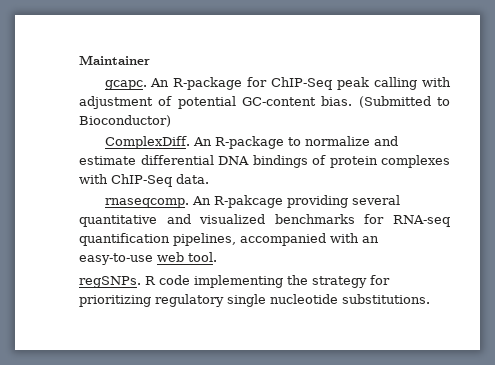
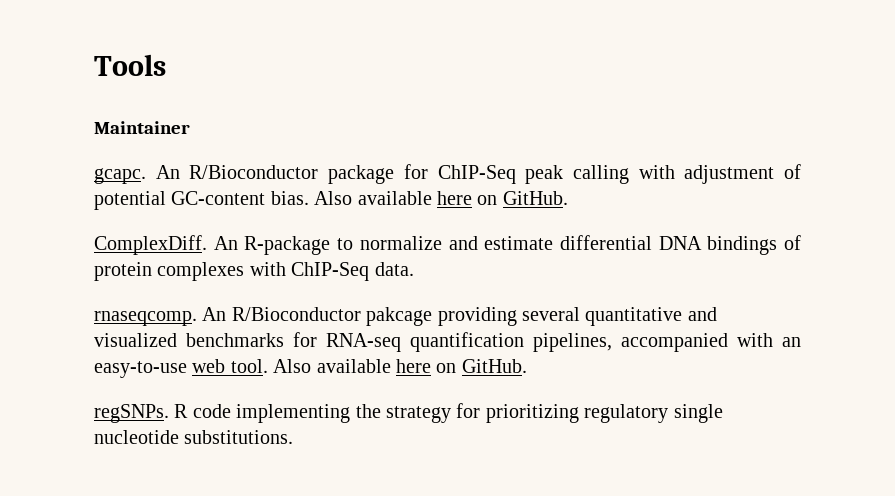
+ Tools
- An R-package for ChIP-Seq peak calling with adjustment of potential GC-content bias. (Submitted to Bioconductor)
+ An R/Bioconductor package for ChIP-Seq peak calling with adjustment of potential GC-content bias. Also available here on GitHub.
- An R-pakcage providing several quantitative and visualized benchmarks for RNA-seq quantification pipelines, accompanied with an easy-to-use web tool.
+ An R/Bioconductor pakcage providing several quantitative and visualized benchmarks for RNA-seq quantification pipelines, accompanied with an easy-to-use web tool. Also available here on GitHub.

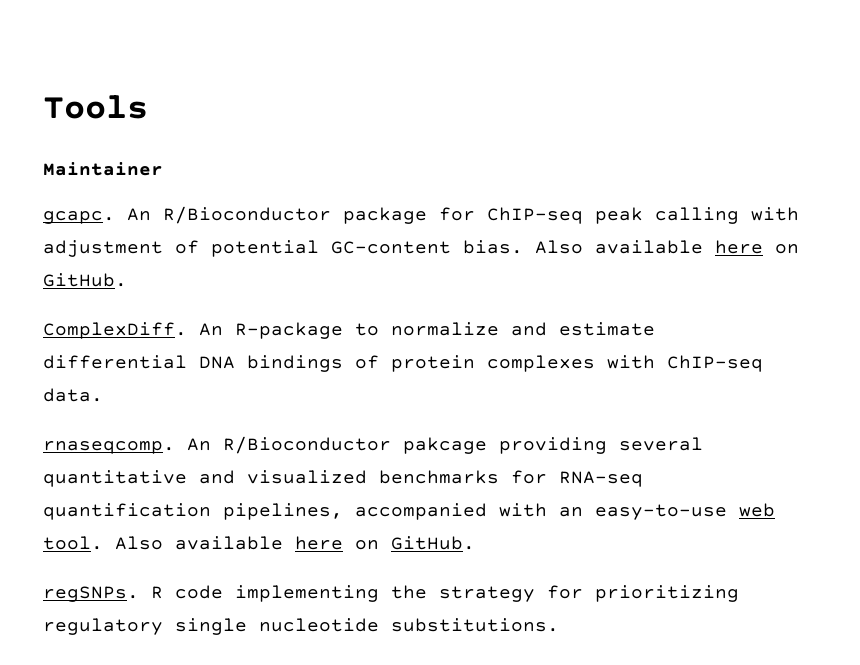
- An R/Bioconductor package for ChIP-Seq peak calling with adjustment of potential GC-content bias.
+ An R/Bioconductor package for ChIP-seq peak calling with adjustment of potential GC-content bias.
- An R-package to normalize and estimate differential DNA bindings of protein complexes with ChIP-Seq data.
+ An R-package to normalize and estimate differential DNA bindings of protein complexes with ChIP-seq data.

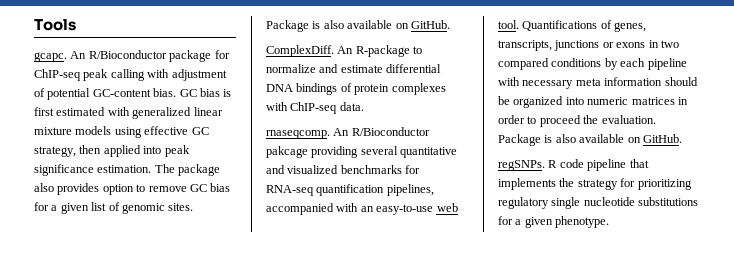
- Maintainer
- An R/Bioconductor package for ChIP-seq peak calling with adjustment of potential GC-content bias. Also available here on GitHub.
+ An R/Bioconductor package for ChIP-seq peak calling with adjustment of potential GC-content bias. GC bias is first estimated with generalized linear mixture models using effective GC strategy, then applied into peak significance estimation. The package also provides option to remove GC bias for a given list of genomic sites. Package is also available on GitHub.
- An R/Bioconductor pakcage providing several quantitative and visualized benchmarks for RNA-seq quantification pipelines, accompanied with an easy-to-use web tool. Also available here on GitHub.
+ An R/Bioconductor pakcage providing several quantitative and visualized benchmarks for RNA-seq quantification pipelines, accompanied with an easy-to-use web tool. Quantifications of genes, transcripts, junctions or exons in two compared conditions by each pipeline with necessary meta information should be organized into numeric matrices in order to proceed the evaluation. Package is also available on GitHub.
- R code implementing the strategy for prioritizing regulatory single nucleotide substitutions.
+ R code pipeline that implements the strategy for prioritizing regulatory single nucleotide substitutions for a given phenotype.

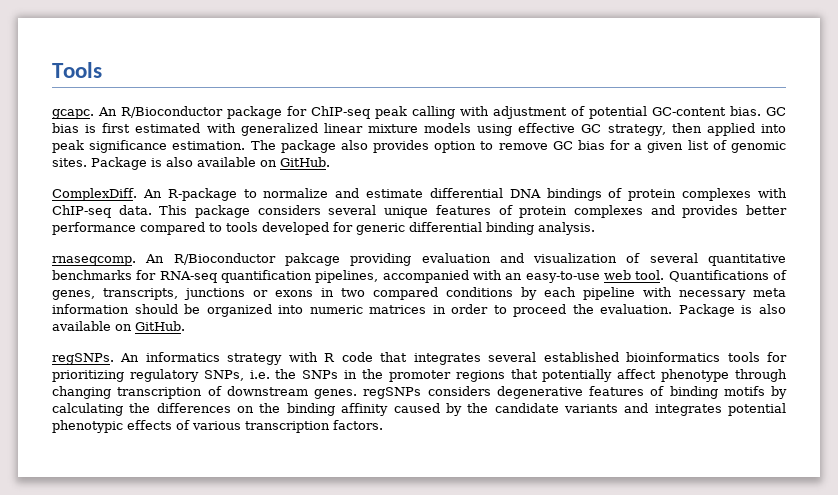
+ This package considers several unique features of protein complexes and provides better performance compared to tools developed for generic differential binding analysis.
- An R/Bioconductor pakcage providing several quantitative and visualized benchmarks for RNA-seq quantification pipelines, accompanied with an easy-to-use web tool.
+ An R/Bioconductor pakcage providing evaluation and visualization of several quantitative benchmarks for RNA-seq quantification pipelines, accompanied with an easy-to-use web tool.
- R code pipeline that implements the strategy for prioritizing regulatory single nucleotide substitutions for a given phenotype.
+ An informatics strategy with R code that integrates several established bioinformatics tools for prioritizing regulatory SNPs, i.e. the SNPs in the promoter regions that potentially affect phenotype through changing transcription of downstream genes. regSNPs considers degenerative features of binding motifs by calculating the differences on the binding affinity caused by the candidate variants and integrates potential phenotypic effects of various transcription factors.

